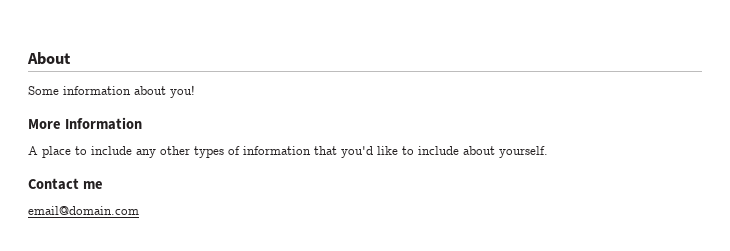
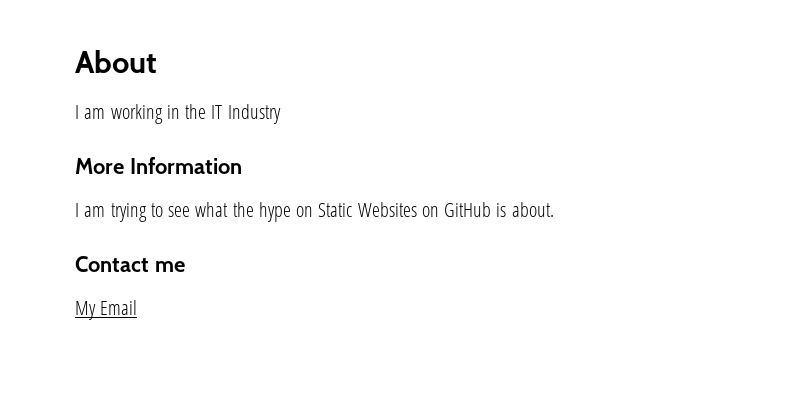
- Some information about you!
+ I am working in the IT Industry
  More Information
- A place to include any other types of information that you'd like to include about yourself.
+ I am trying to see what the hype on Static Websites on GitHub is about.
- email@domain.com
+ My Email

